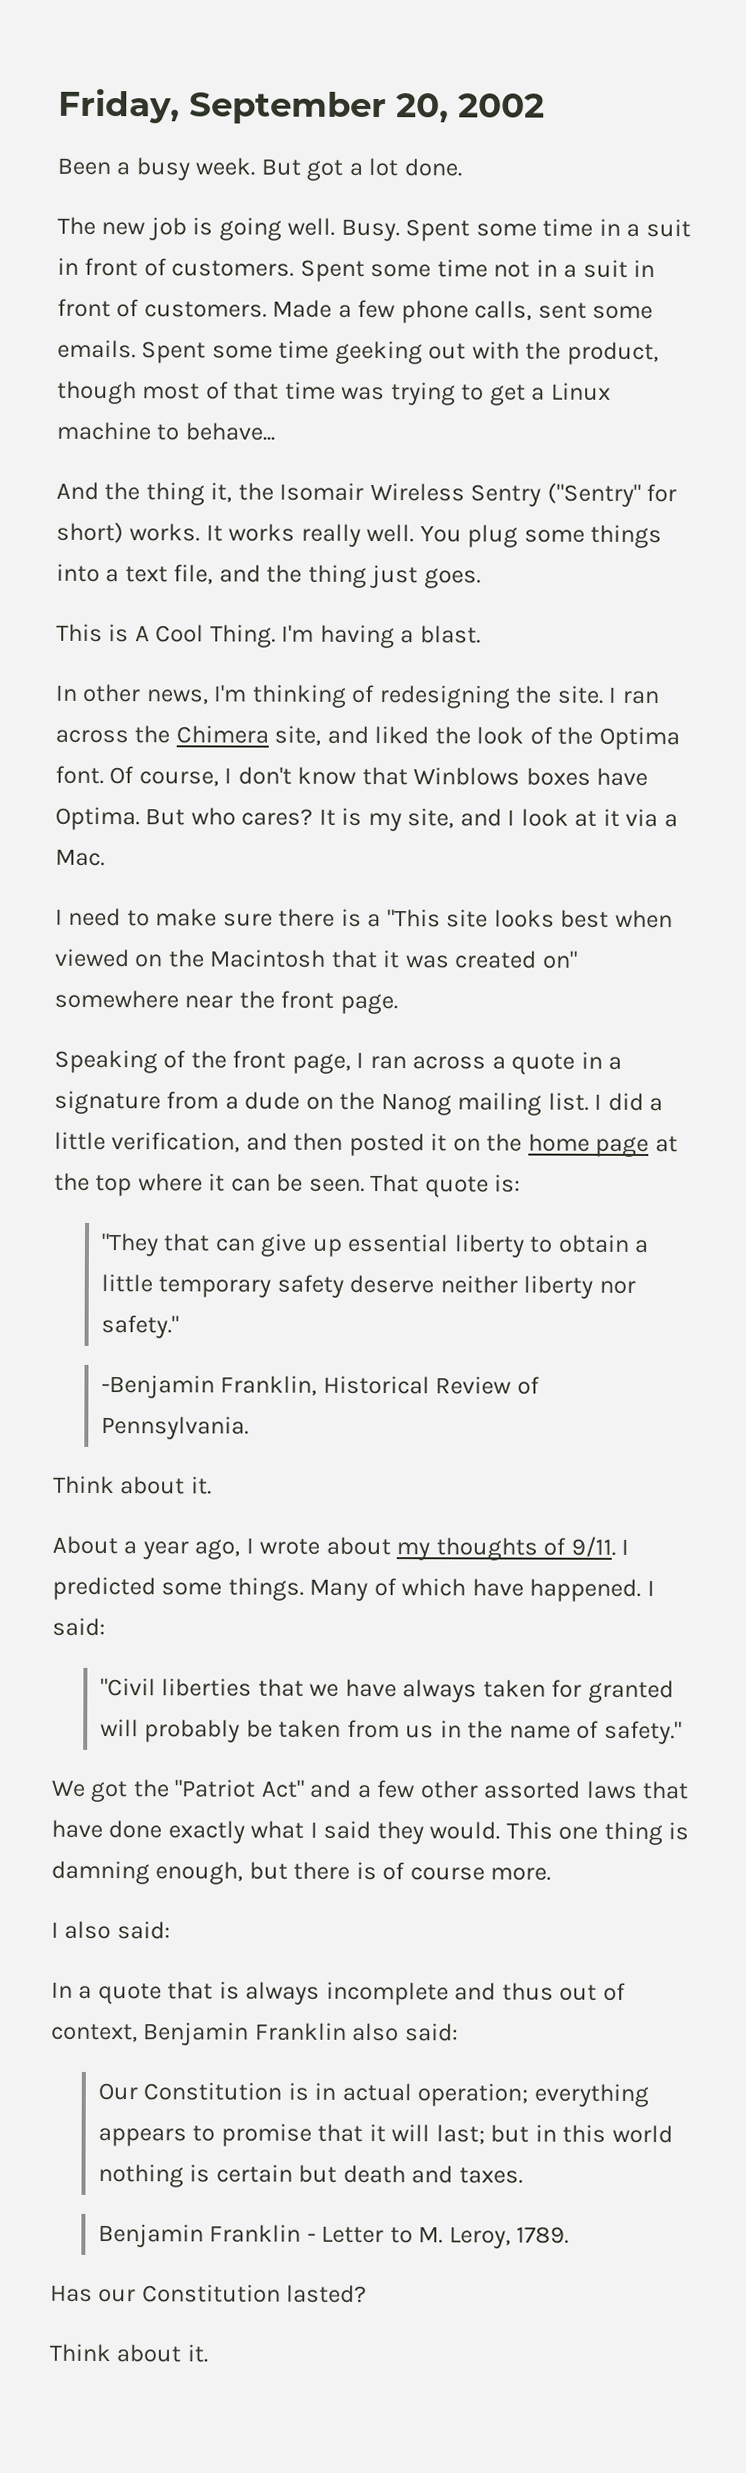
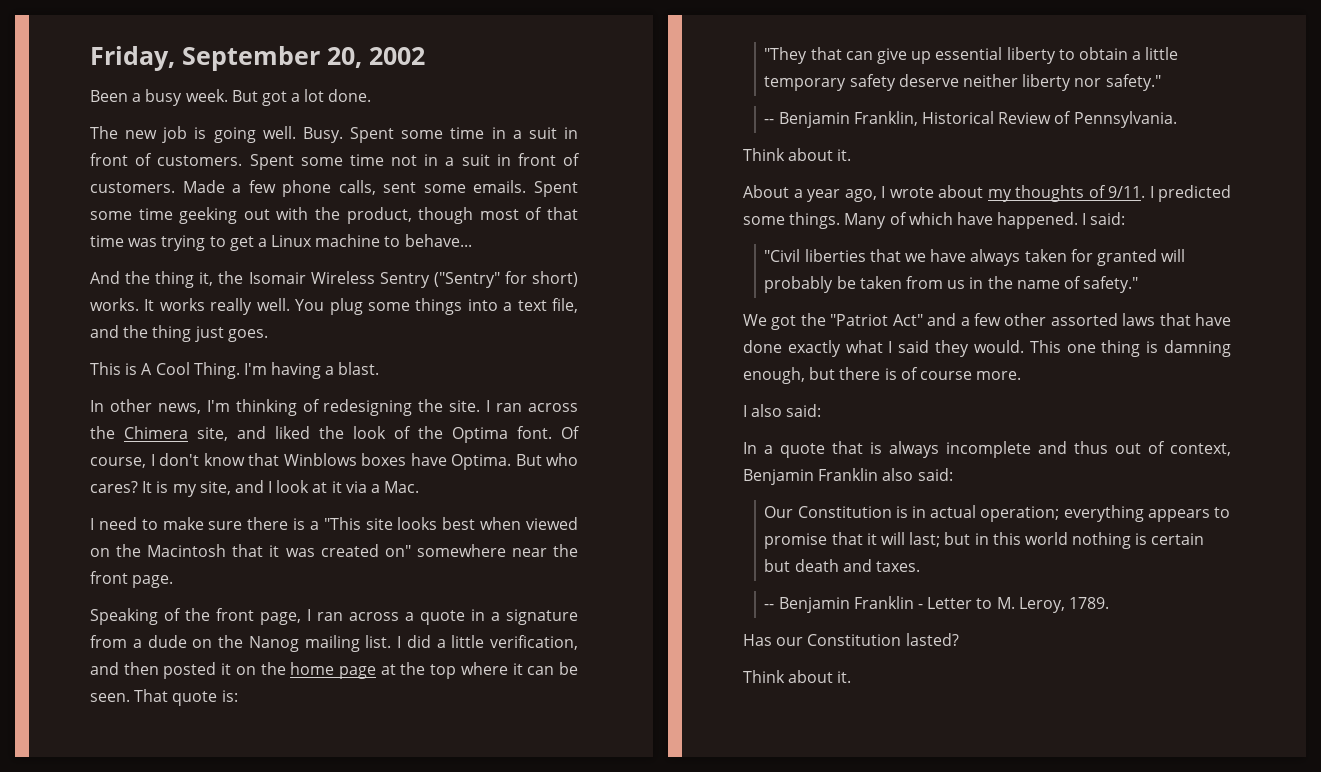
- -Benjamin Franklin, Historical Review of Pennsylvania.
+ -- Benjamin Franklin, Historical Review of Pennsylvania.
- Benjamin Franklin - Letter to M. Leroy, 1789.
+ -- Benjamin Franklin - Letter to M. Leroy, 1789.

